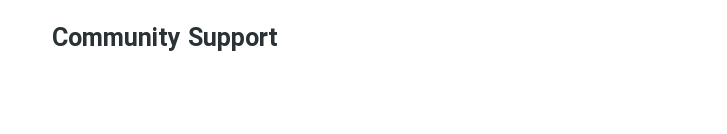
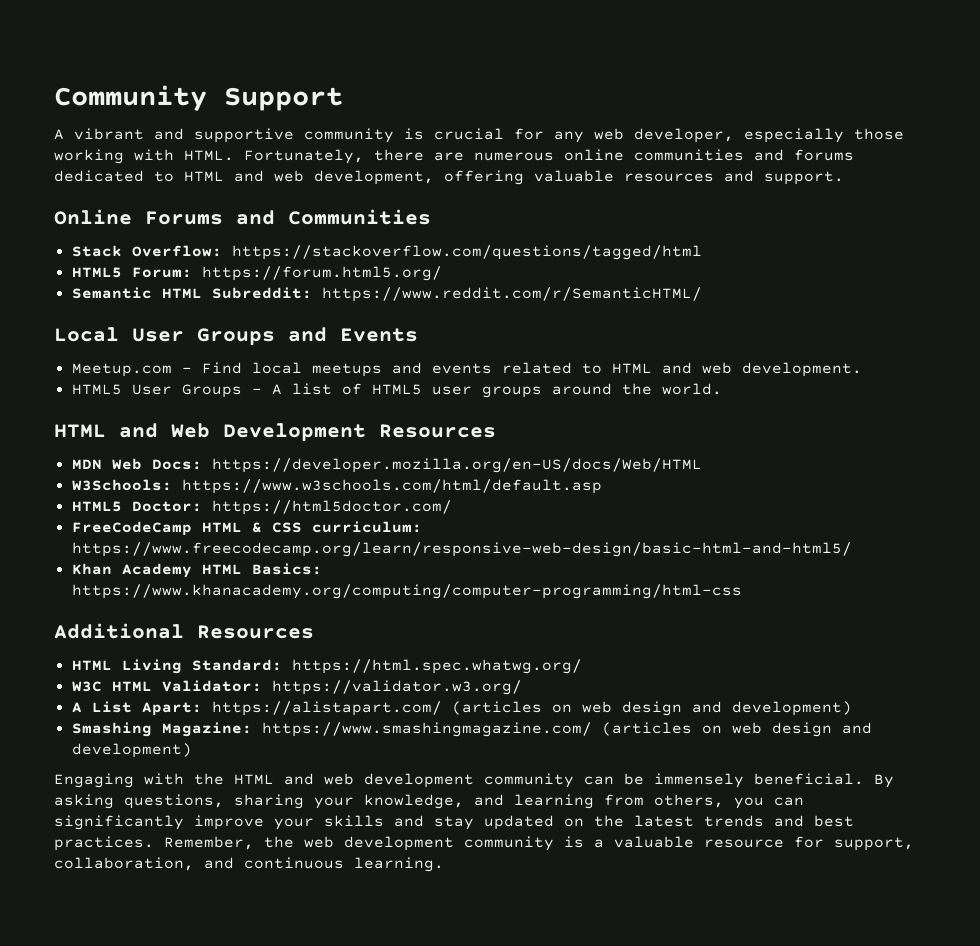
+ A vibrant and supportive community is crucial for any web developer, especially those working with HTML. Fortunately, there are numerous online communities and forums dedicated to HTML and web development, offering valuable resources and support.
+ Online Forums and Communities
+ Stack Overflow: https://stackoverflow.com/questions/tagged/html
+ HTML5 Forum: https://forum.html5.org/
+ Semantic HTML Subreddit: https://www.reddit.com/r/SemanticHTML/
+ Local User Groups and Events
+ Meetup.com - Find local meetups and events related to HTML and web development.
+ HTML5 User Groups - A list of HTML5 user groups around the world.
+ HTML and Web Development Resources
+ MDN Web Docs: https://developer.mozilla.org/en-US/docs/Web/HTML
+ W3Schools: https://www.w3schools.com/html/default.asp
+ HTML5 Doctor: https://html5doctor.com/
+ FreeCodeCamp HTML & CSS curriculum: https://www.freecodecamp.org/learn/responsive-web-design/basic-html-and-html5/
+ Khan Academy HTML Basics: https://www.khanacademy.org/computing/computer-programming/html-css
+ Additional Resources
+ HTML Living Standard: https://html.spec.whatwg.org/
+ W3C HTML Validator: https://validator.w3.org/
+ A List Apart: https://alistapart.com/ (articles on web design and development)
+ Smashing Magazine: https://www.smashingmagazine.com/ (articles on web design and development)
+ Engaging with the HTML and web development community can be immensely beneficial. By asking questions, sharing your knowledge, and learning from others, you can significantly improve your skills and stay updated on the latest trends and best practices. Remember, the web development community is a valuable resource for support, collaboration, and continuous learning.

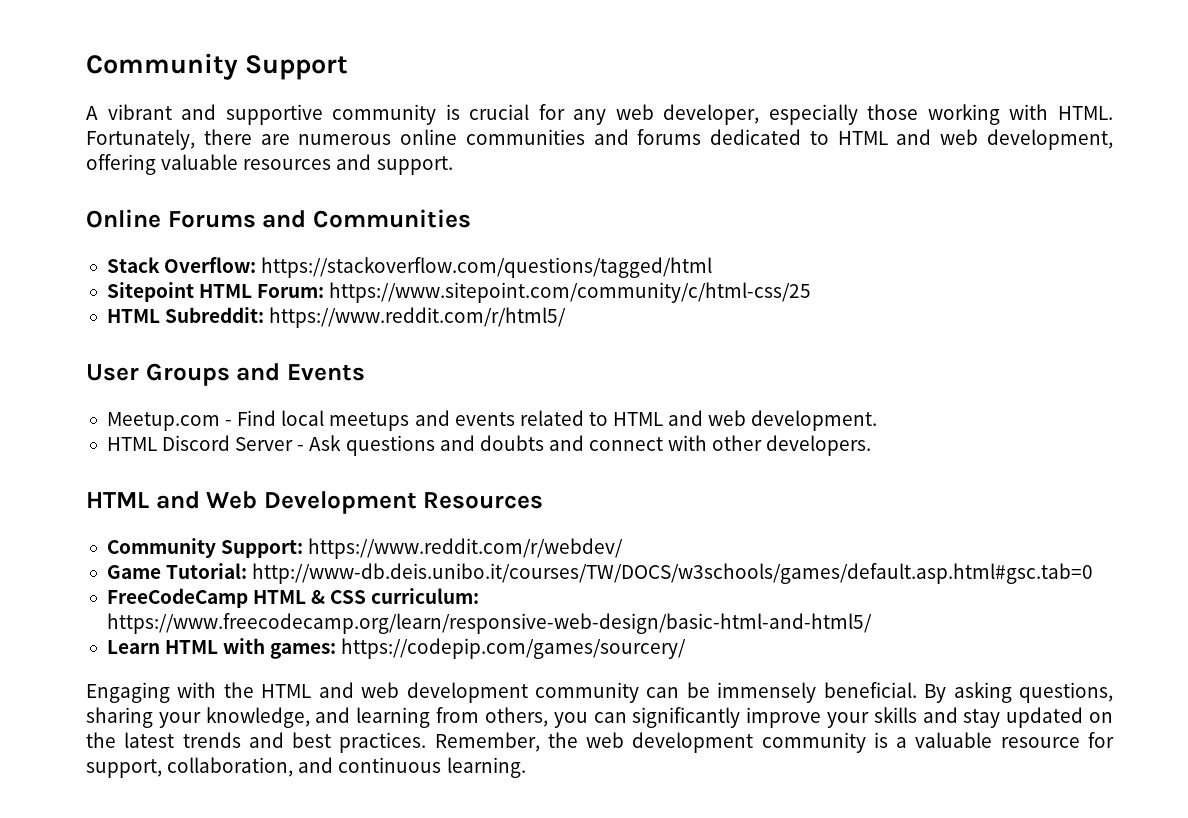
- HTML5 Forum: https://forum.html5.org/
- Semantic HTML Subreddit: https://www.reddit.com/r/SemanticHTML/
- Local User Groups and Events
+ Sitepoint HTML Forum: https://www.sitepoint.com/community/c/html-css/25
+ HTML Subreddit: https://www.reddit.com/r/html5/
+ User Groups and Events
- HTML5 User Groups - A list of HTML5 user groups around the world.
+ HTML Discord Server - Ask questions and doubts and connect with other developers.
- MDN Web Docs: https://developer.mozilla.org/en-US/docs/Web/HTML
- W3Schools: https://www.w3schools.com/html/default.asp
- HTML5 Doctor: https://html5doctor.com/
+ Community Support: https://www.reddit.com/r/webdev/
+ Game Tutorial: http://www-db.deis.unibo.it/courses/TW/DOCS/w3schools/games/default.asp.html#gsc.tab=0
- Khan Academy HTML Basics: https://www.khanacademy.org/computing/computer-programming/html-css
- Additional Resources
- HTML Living Standard: https://html.spec.whatwg.org/
- W3C HTML Validator: https://validator.w3.org/
- A List Apart: https://alistapart.com/ (articles on web design and development)
- Smashing Magazine: https://www.smashingmagazine.com/ (articles on web design and development)
+ Learn HTML with games: https://codepip.com/games/sourcery/

